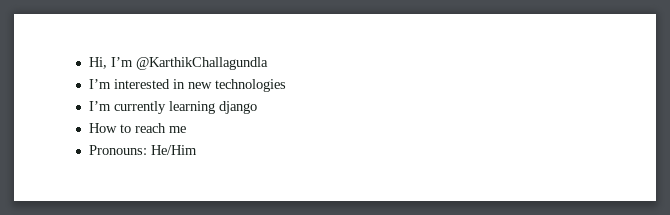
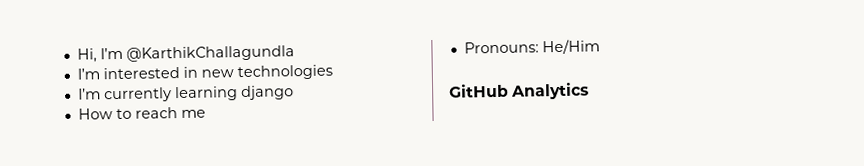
+ GitHub Analytics

